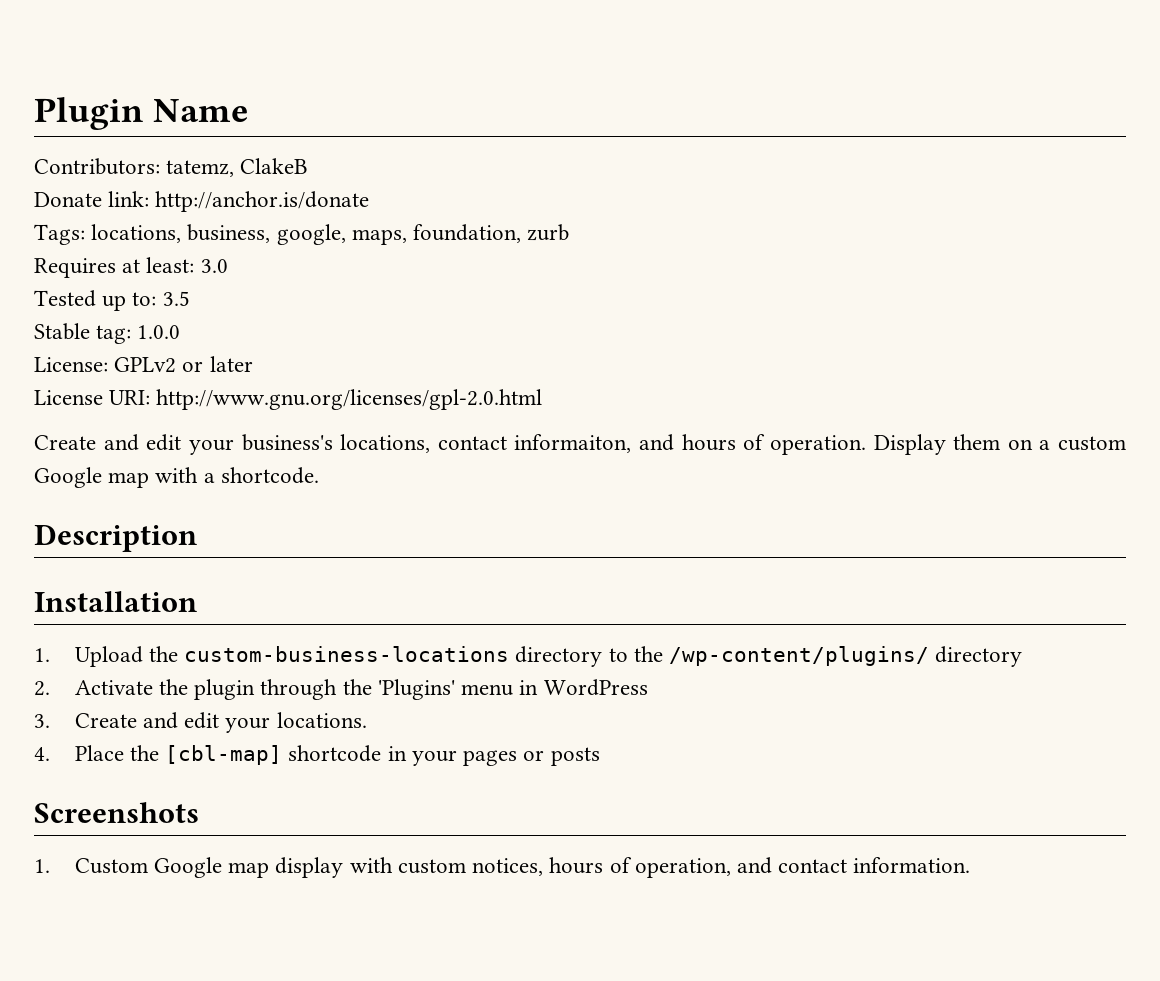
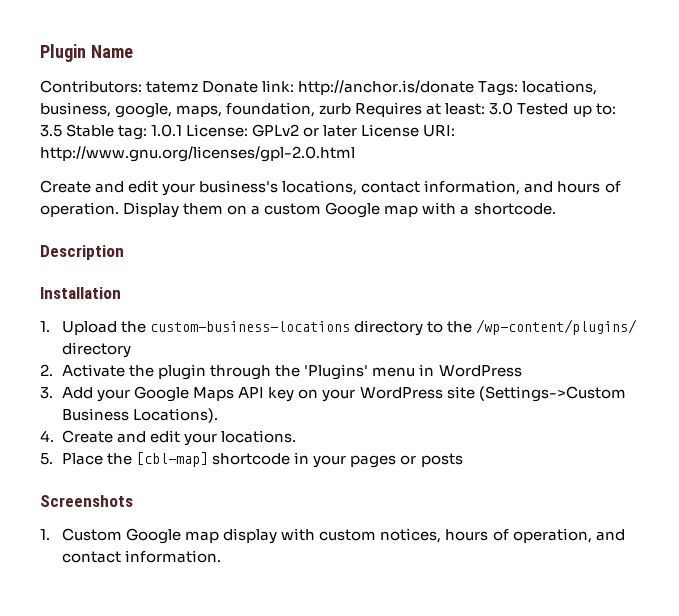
- Contributors: tatemz, ClakeB
- Donate link: http://anchor.is/donate
- Tags: locations, business, google, maps, foundation, zurb
- Requires at least: 3.0
- Tested up to: 3.5
- Stable tag: 1.0.0
- License: GPLv2 or later
- License URI: http://www.gnu.org/licenses/gpl-2.0.html
+ Contributors: tatemz Donate link: http://anchor.is/donate Tags: locations, business, google, maps, foundation, zurb Requires at least: 3.0 Tested up to: 3.5 Stable tag: 1.0.1 License: GPLv2 or later License URI: http://www.gnu.org/licenses/gpl-2.0.html
- Create and edit your business's locations, contact informaiton, and hours of operation.
+ Create and edit your business's locations, contact information, and hours of operation.
- 3. Create and edit your locations.
+ 3. Add your Google Maps API key on your WordPress site (Settings->Custom Business Locations).
+ 4. Create and edit your locations.
- 4. Place the [cbl-map] shortcode in your pages or posts
+ 5. Place the [cbl-map] shortcode in your pages or posts

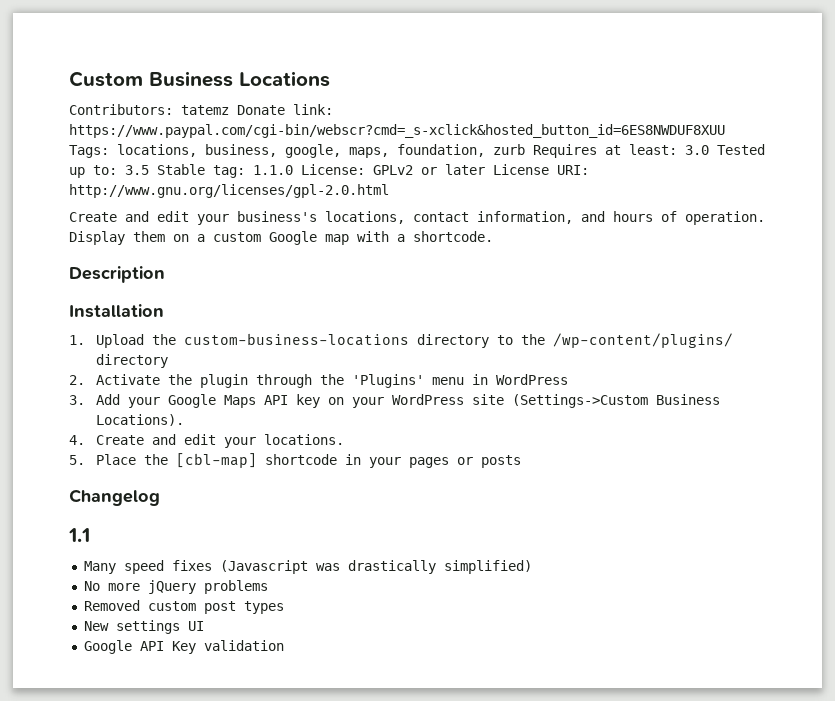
- Plugin Name
+ Custom Business Locations
- Contributors: tatemz Donate link: http://anchor.is/donate Tags: locations, business, google, maps, foundation, zurb Requires at least: 3.0 Tested up to: 3.5 Stable tag: 1.0.1 License: GPLv2 or later License URI: http://www.gnu.org/licenses/gpl-2.0.html
+ Contributors: tatemz Donate link: https://www.paypal.com/cgi-bin/webscr?cmd=_s-xclick&hosted_button_id=6ES8NWDUF8XUU Tags: locations, business, google, maps, foundation, zurb Requires at least: 3.0 Tested up to: 3.5 Stable tag: 1.1.0 License: GPLv2 or later License URI: http://www.gnu.org/licenses/gpl-2.0.html
- Screenshots
- 1. Custom Google map display with custom notices, hours of operation, and contact information.
+ Changelog
+ 1.1
+ Many speed fixes (Javascript was drastically simplified)
+ No more jQuery problems
+ Removed custom post types
+ New settings UI
+ Google API Key validation

